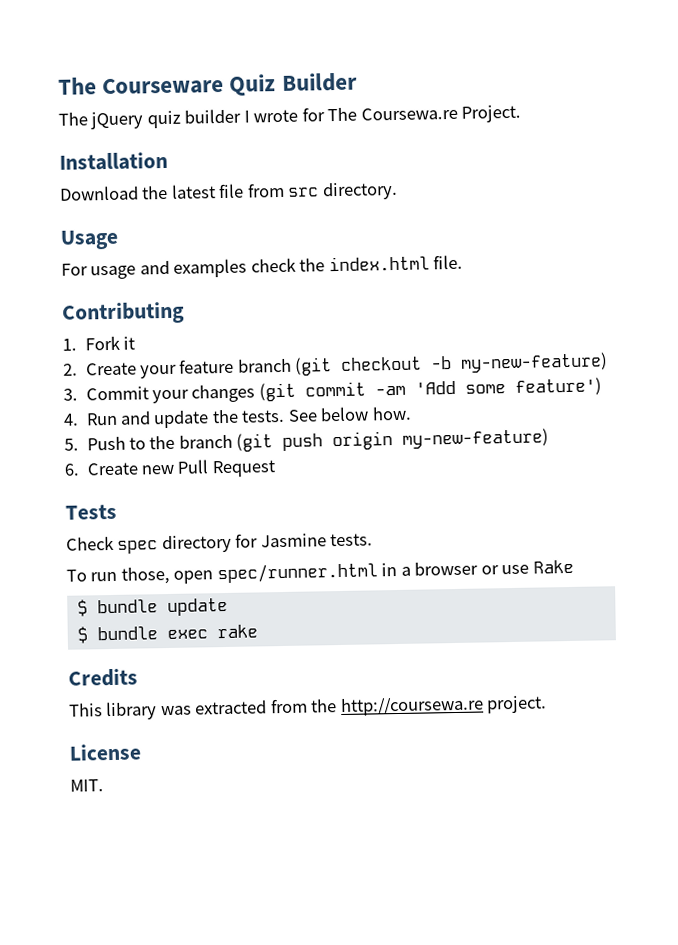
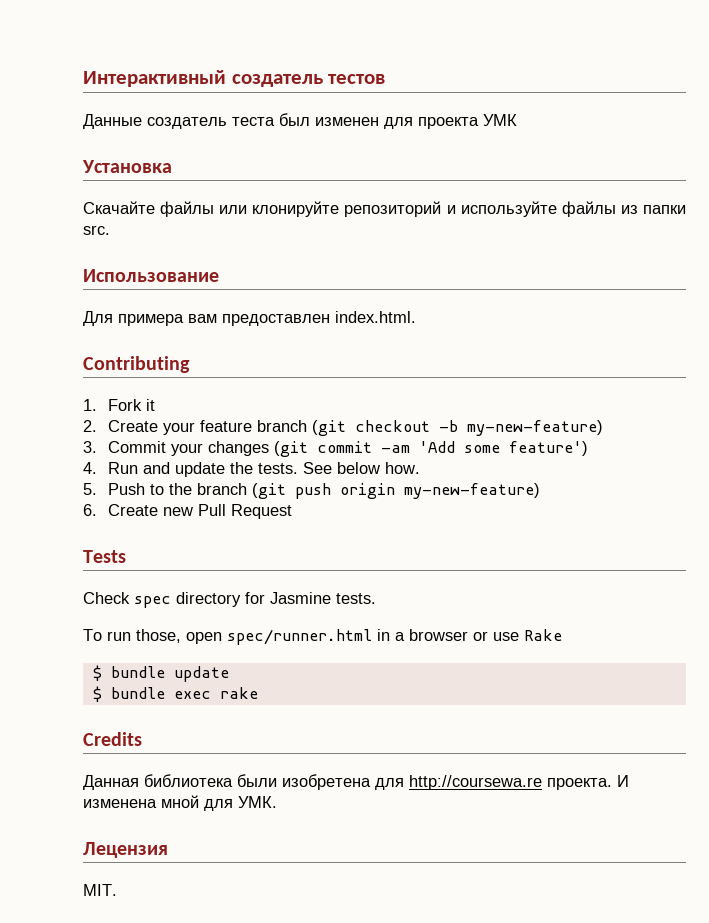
- The Courseware Quiz Builder
- The jQuery quiz builder I wrote for The Coursewa.re Project.
- Installation
- Download the latest file from src directory.
- Usage
- For usage and examples check the index.html file.
+ Интерактивный создатель тестов
+ Данные создатель теста был изменен для проекта УМК
+ Установка
+ Скачайте файлы или клонируйте репозиторий и используйте файлы из папки src.
+ Использование
+ Для примера вам предоставлен index.html.
- This library was extracted from the http://coursewa.re project.
- License
+ Данная библиотека были изобретена для http://coursewa.re проекта. И изменена мной для УМК.
+ Лецензия

